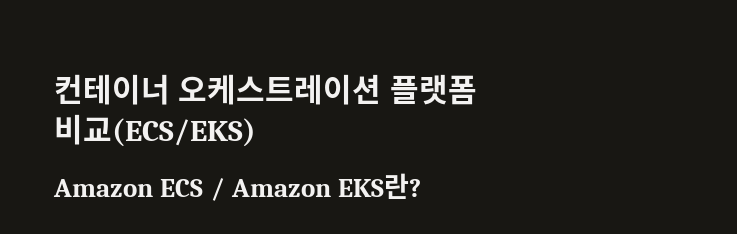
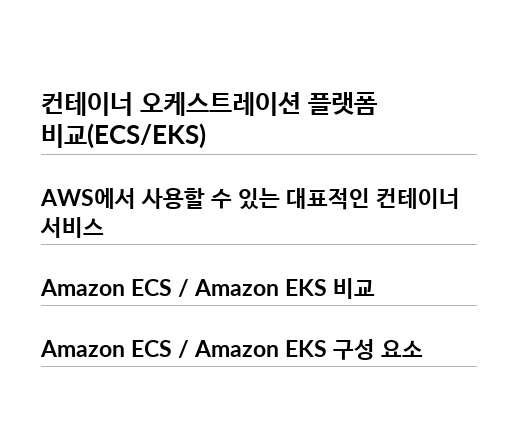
- Amazon ECS / Amazon EKS란?
+ AWS에서 사용할 수 있는 대표적인 컨테이너 서비스
+ Amazon ECS / Amazon EKS 비교
+ Amazon ECS / Amazon EKS 구성 요소

